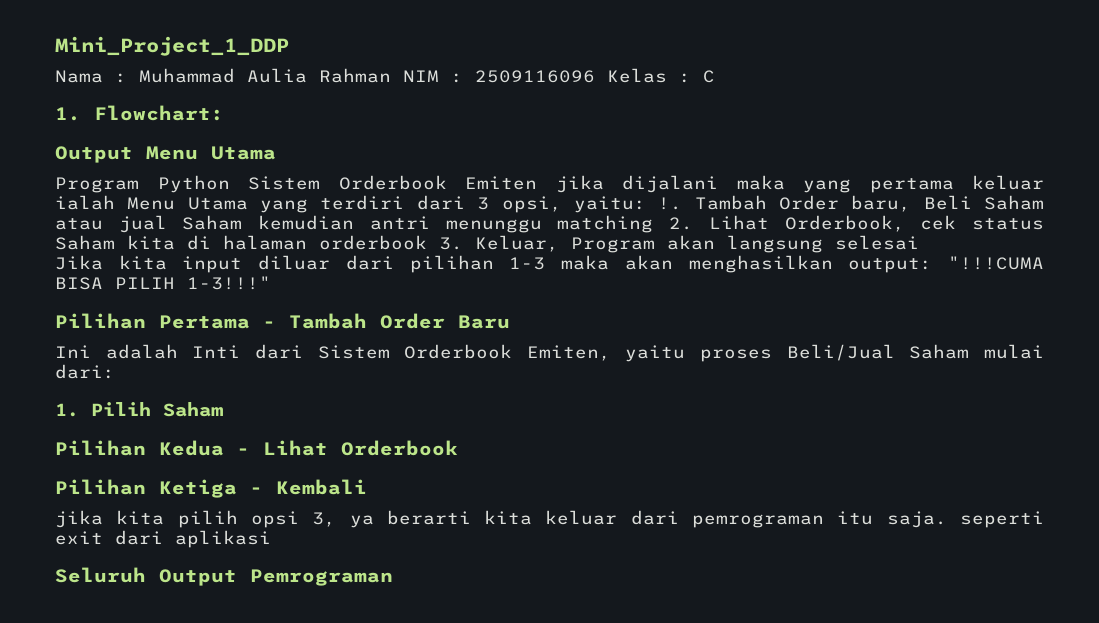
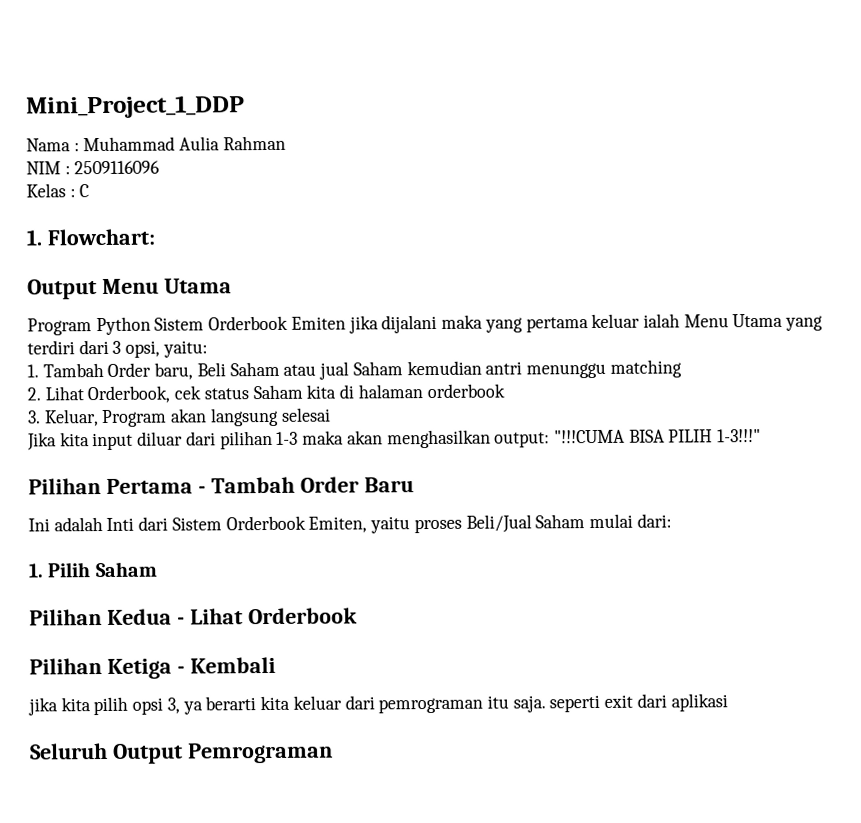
- Nama : Muhammad Aulia Rahman NIM : 2509116096 Kelas : C
+ Nama : Muhammad Aulia Rahman
+ NIM : 2509116096
+ Kelas : C
- Program Python Sistem Orderbook Emiten jika dijalani maka yang pertama keluar ialah Menu Utama yang terdiri dari 3 opsi, yaitu: !. Tambah Order baru, Beli Saham atau jual Saham kemudian antri menunggu matching 2. Lihat Orderbook, cek status Saham kita di halaman orderbook 3. Keluar, Program akan langsung selesai
+ Program Python Sistem Orderbook Emiten jika dijalani maka yang pertama keluar ialah Menu Utama yang terdiri dari 3 opsi, yaitu:
+ 1. Tambah Order baru, Beli Saham atau jual Saham kemudian antri menunggu matching
+ 2. Lihat Orderbook, cek status Saham kita di halaman orderbook
+ 3. Keluar, Program akan langsung selesai

